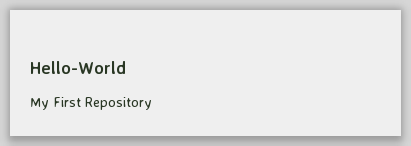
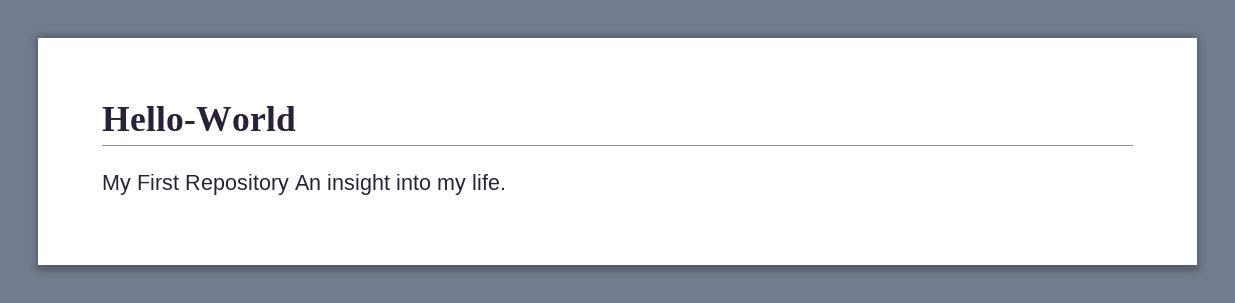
- My First Repository
+ My First Repository An insight into my life.

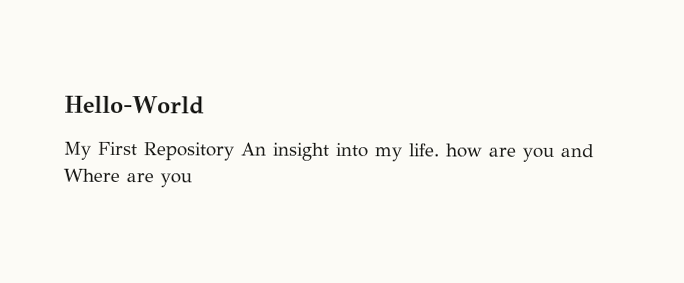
- My First Repository An insight into my life.
+ My First Repository An insight into my life. how are you and Where are you

